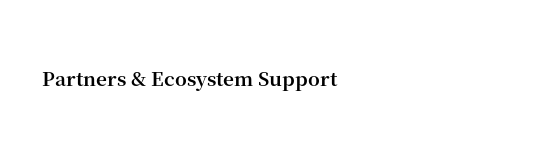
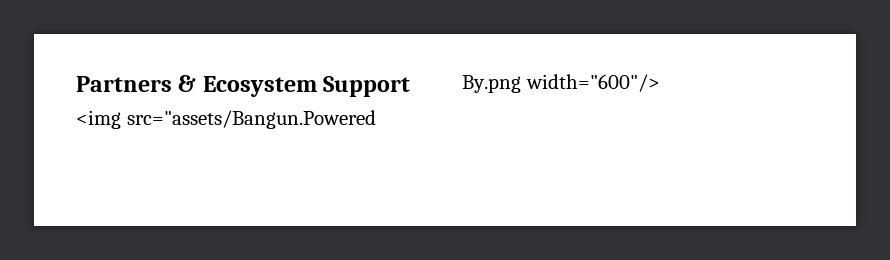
+ <img src="assets/Bangun.Powered By.png width="600"/>

